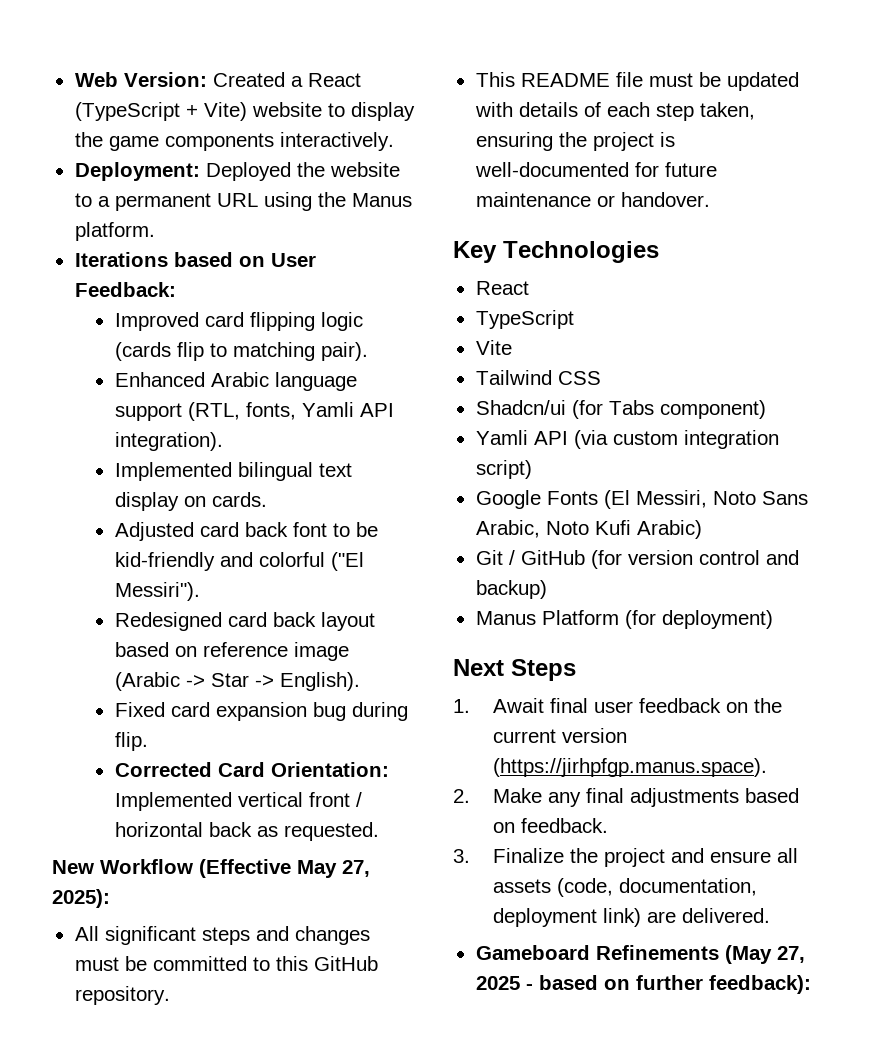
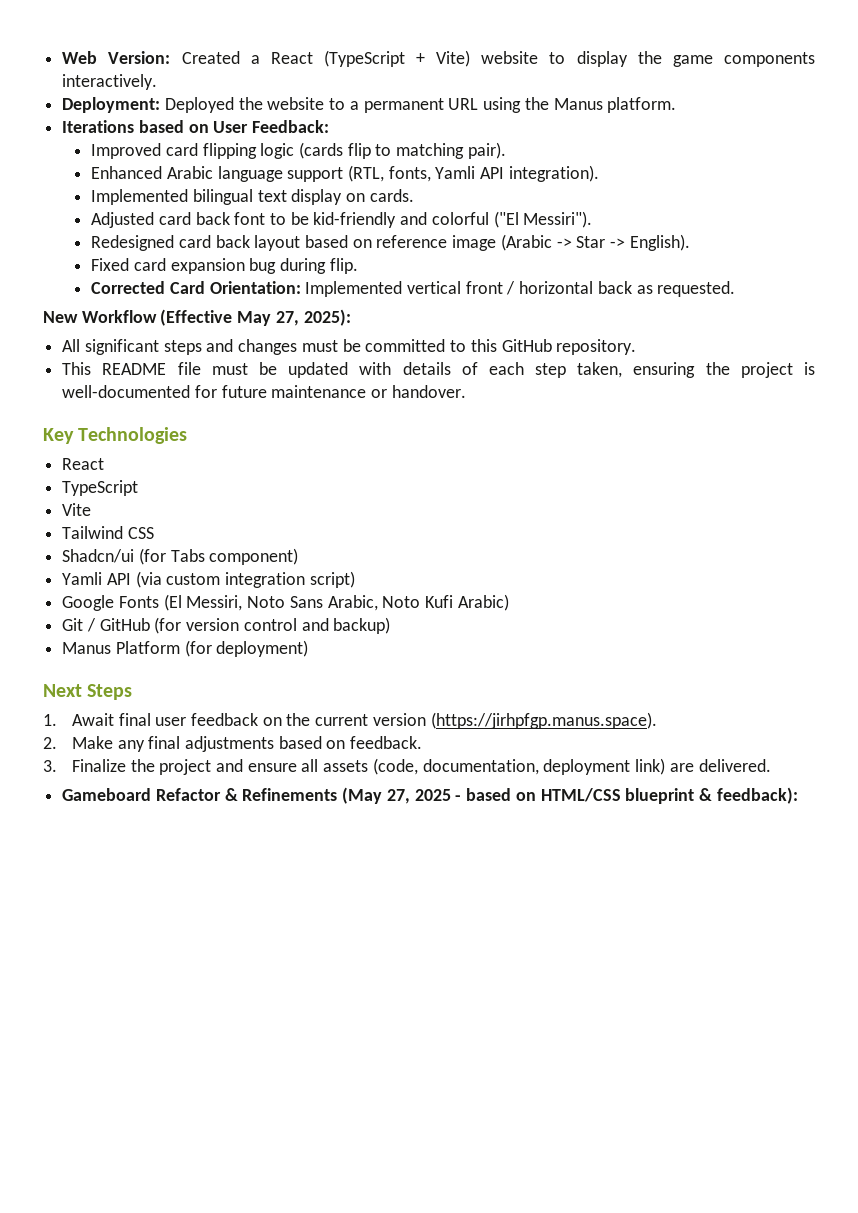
- Gameboard Refinements (May 27, 2025 - based on further feedback):
+ Gameboard Refactor & Refinements (May 27, 2025 - based on HTML/CSS blueprint & feedback):

